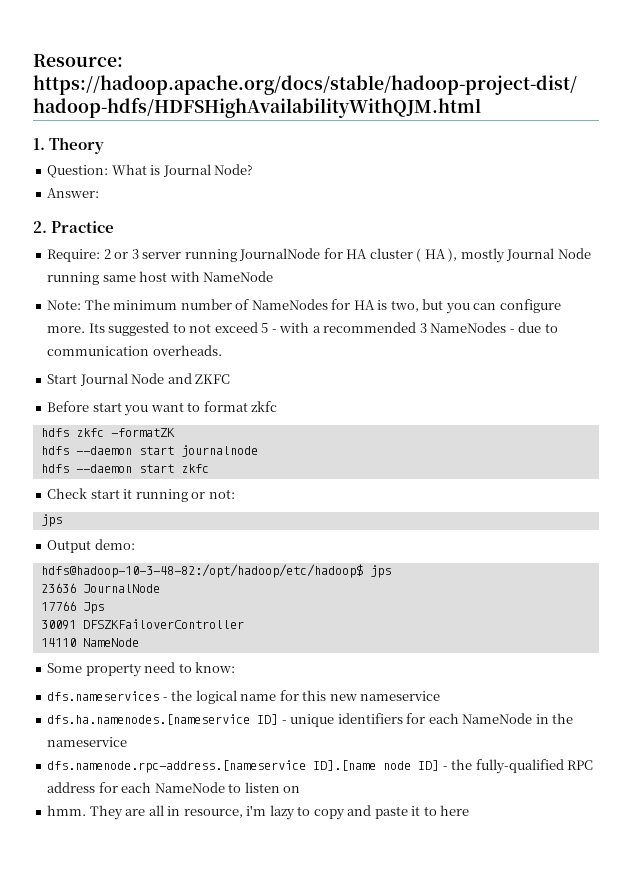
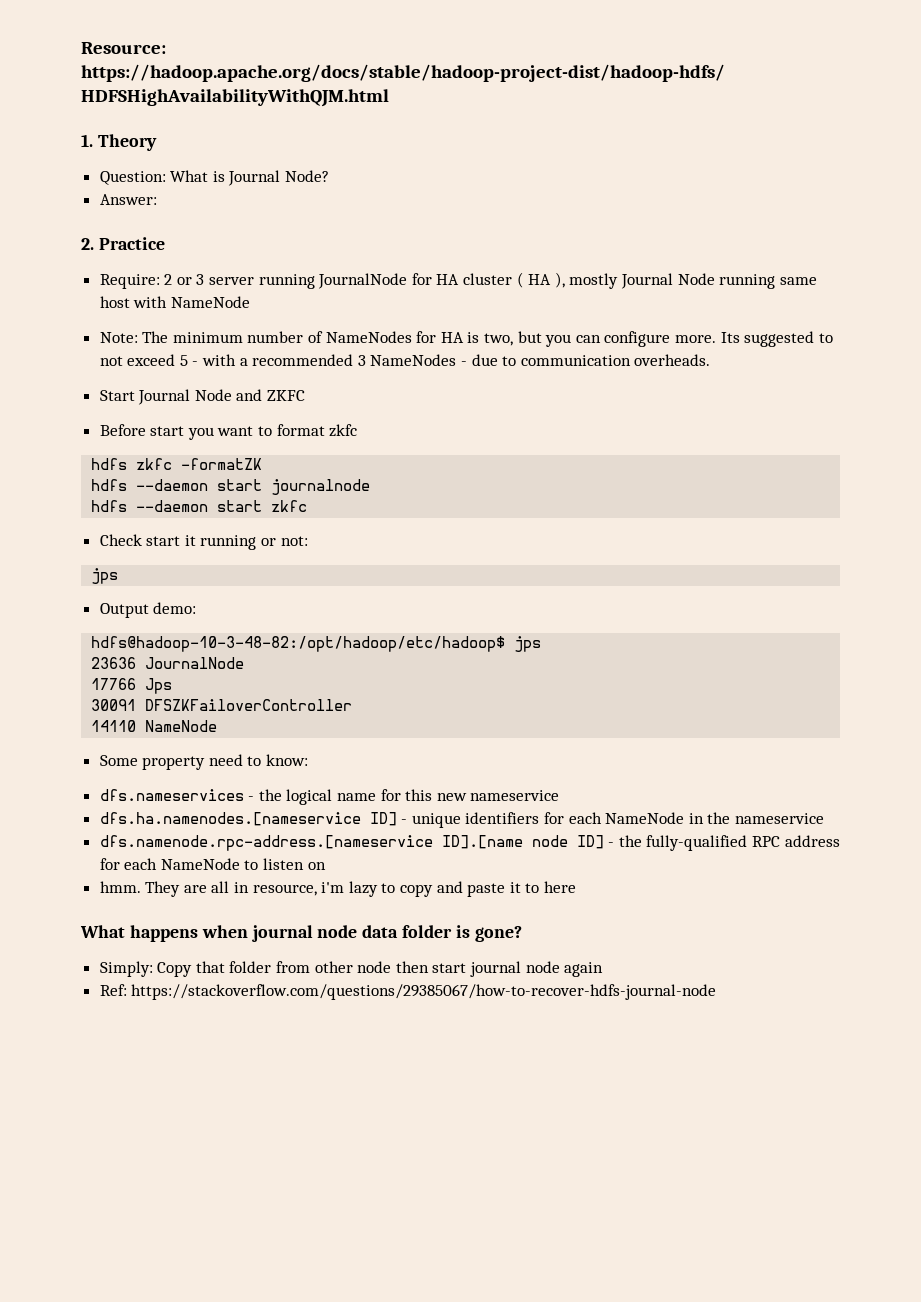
+ What happens when journal node data folder is gone?
+ Simply: Copy that folder from other node then start journal node again
+ Ref: https://stackoverflow.com/questions/29385067/how-to-recover-hdfs-journal-node

